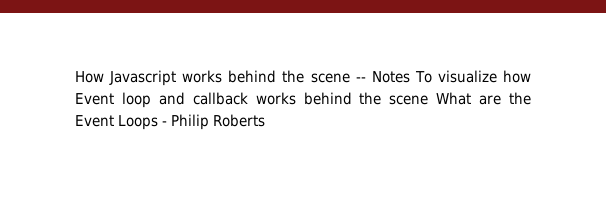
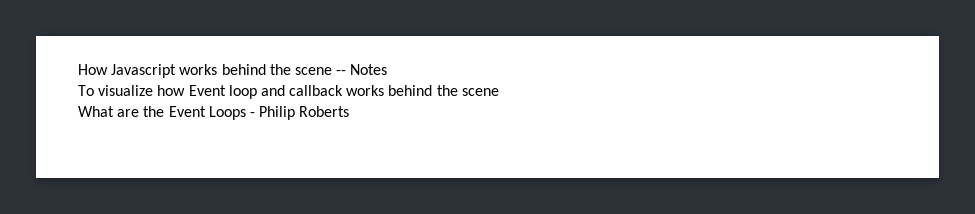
- How Javascript works behind the scene -- Notes To visualize how Event loop and callback works behind the scene What are the Event Loops - Philip Roberts
+ How Javascript works behind the scene -- Notes
+ To visualize how Event loop and callback works behind the scene
+ What are the Event Loops - Philip Roberts

